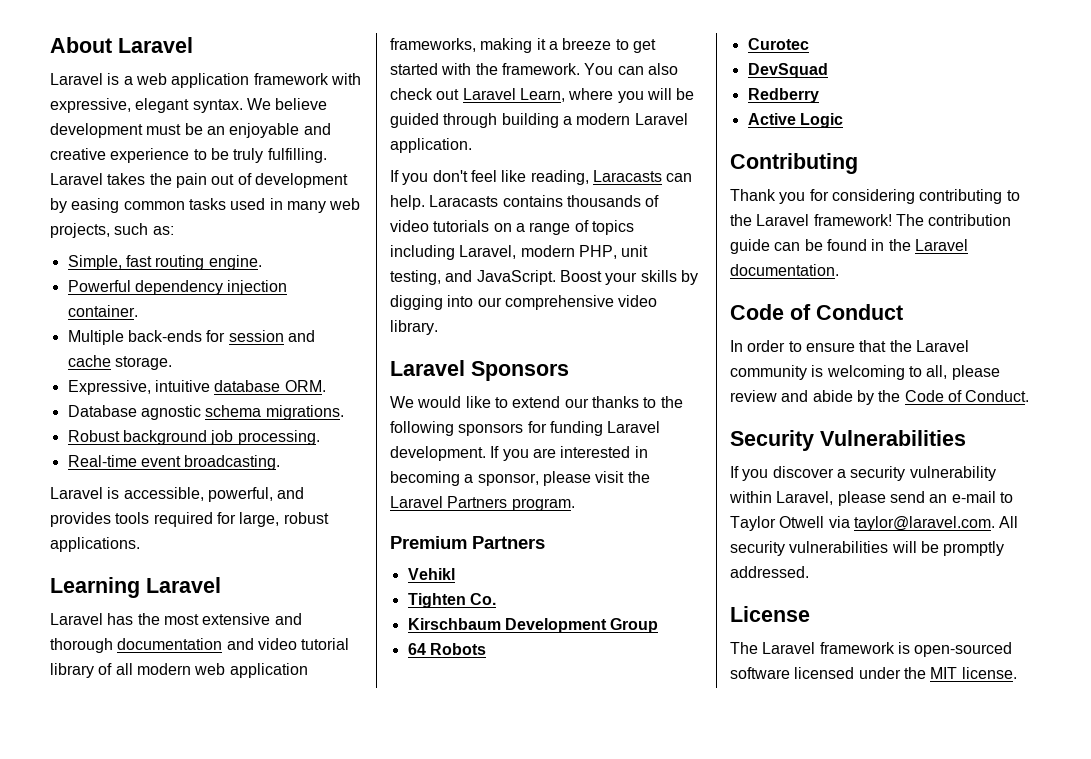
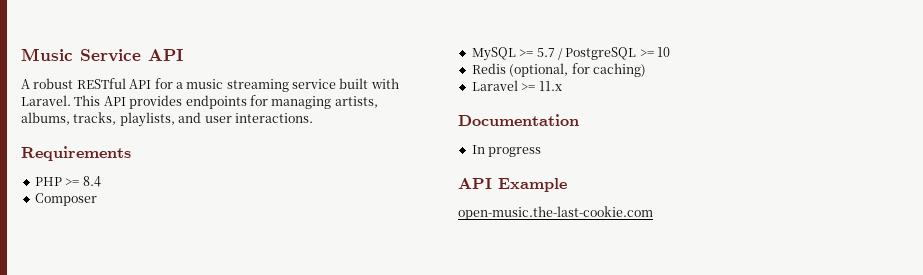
- About Laravel
- Laravel is a web application framework with expressive, elegant syntax. We believe development must be an enjoyable and creative experience to be truly fulfilling. Laravel takes the pain out of development by easing common tasks used in many web projects, such as:
- Simple, fast routing engine.
- Powerful dependency injection container.
- Multiple back-ends for session and cache storage.
- Expressive, intuitive database ORM.
- Database agnostic schema migrations.
- Robust background job processing.
- Real-time event broadcasting.
- Laravel is accessible, powerful, and provides tools required for large, robust applications.
- Learning Laravel
- Laravel has the most extensive and thorough documentation and video tutorial library of all modern web application frameworks, making it a breeze to get started with the framework. You can also check out Laravel Learn, where you will be guided through building a modern Laravel application.
- If you don't feel like reading, Laracasts can help. Laracasts contains thousands of video tutorials on a range of topics including Laravel, modern PHP, unit testing, and JavaScript. Boost your skills by digging into our comprehensive video library.
- Laravel Sponsors
- We would like to extend our thanks to the following sponsors for funding Laravel development. If you are interested in becoming a sponsor, please visit the Laravel Partners program.
- Premium Partners
- Vehikl
- Tighten Co.
- Kirschbaum Development Group
- 64 Robots
- Curotec
- DevSquad
- Redberry
- Active Logic
- Contributing
- Thank you for considering contributing to the Laravel framework! The contribution guide can be found in the Laravel documentation.
- Code of Conduct
- In order to ensure that the Laravel community is welcoming to all, please review and abide by the Code of Conduct.
- Security Vulnerabilities
- If you discover a security vulnerability within Laravel, please send an e-mail to Taylor Otwell via taylor@laravel.com. All security vulnerabilities will be promptly addressed.
- License
- The Laravel framework is open-sourced software licensed under the MIT license.
+ Music Service API
+ A robust RESTful API for a music streaming service built with Laravel. This API provides endpoints for managing artists, albums, tracks, playlists, and user interactions.
+ Requirements
+ PHP >= 8.4
+ Composer
+ MySQL >= 5.7 / PostgreSQL >= 10
+ Redis (optional, for caching)
+ Laravel >= 11.x
+ Documentation
+ In progress
+ API Example
+ open-music.the-last-cookie.com

